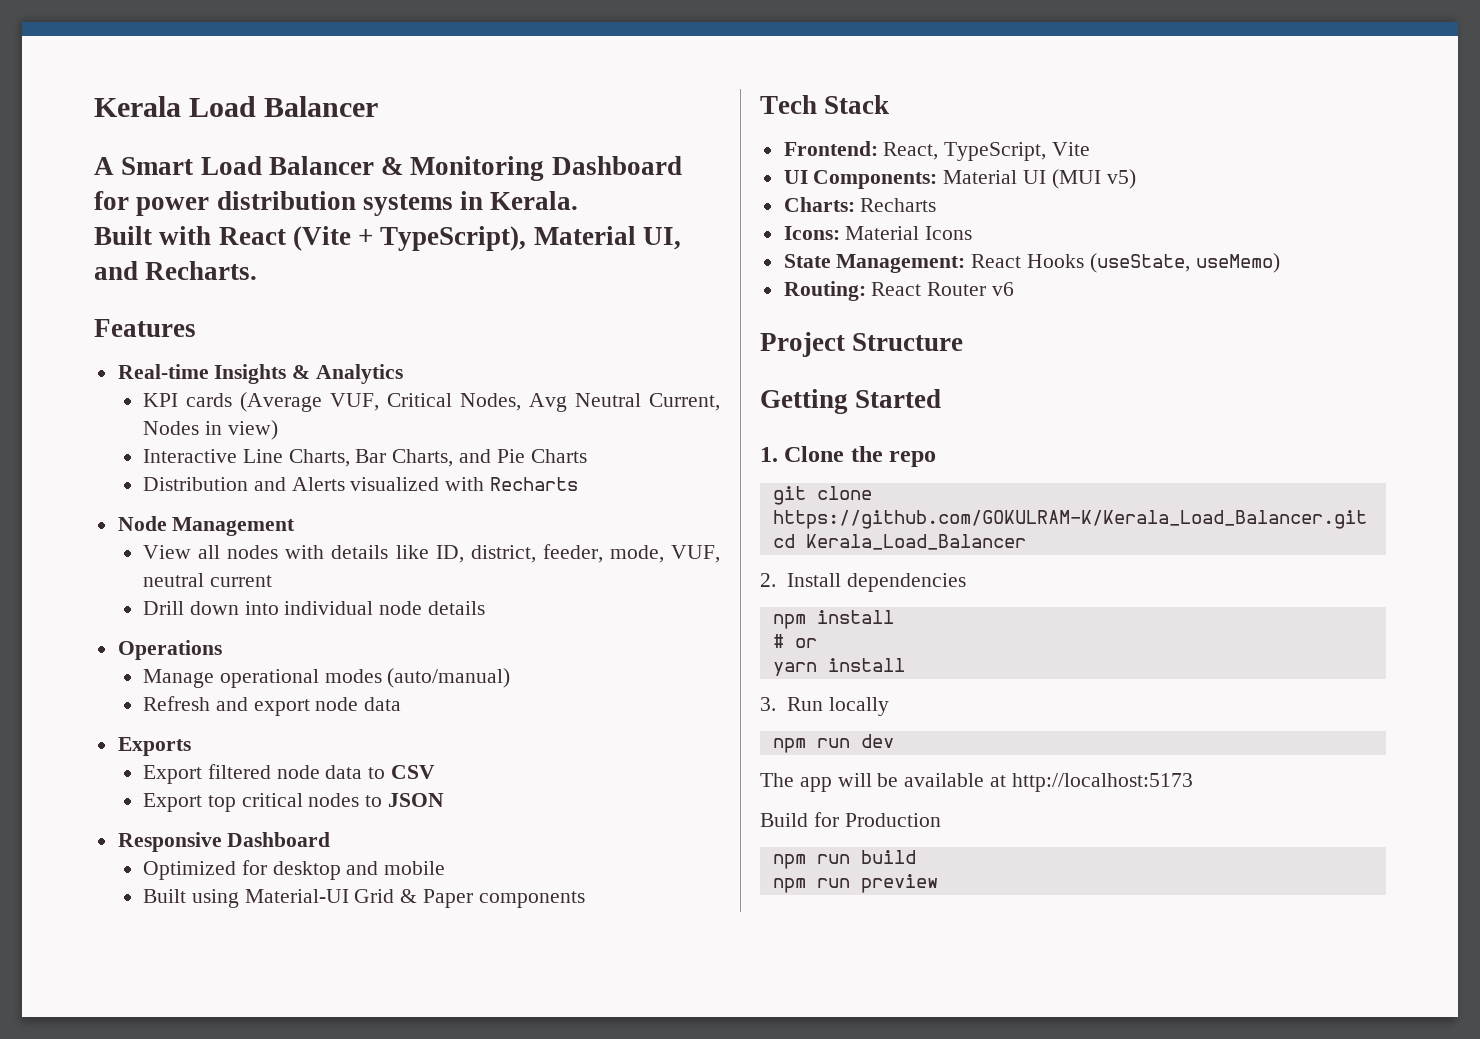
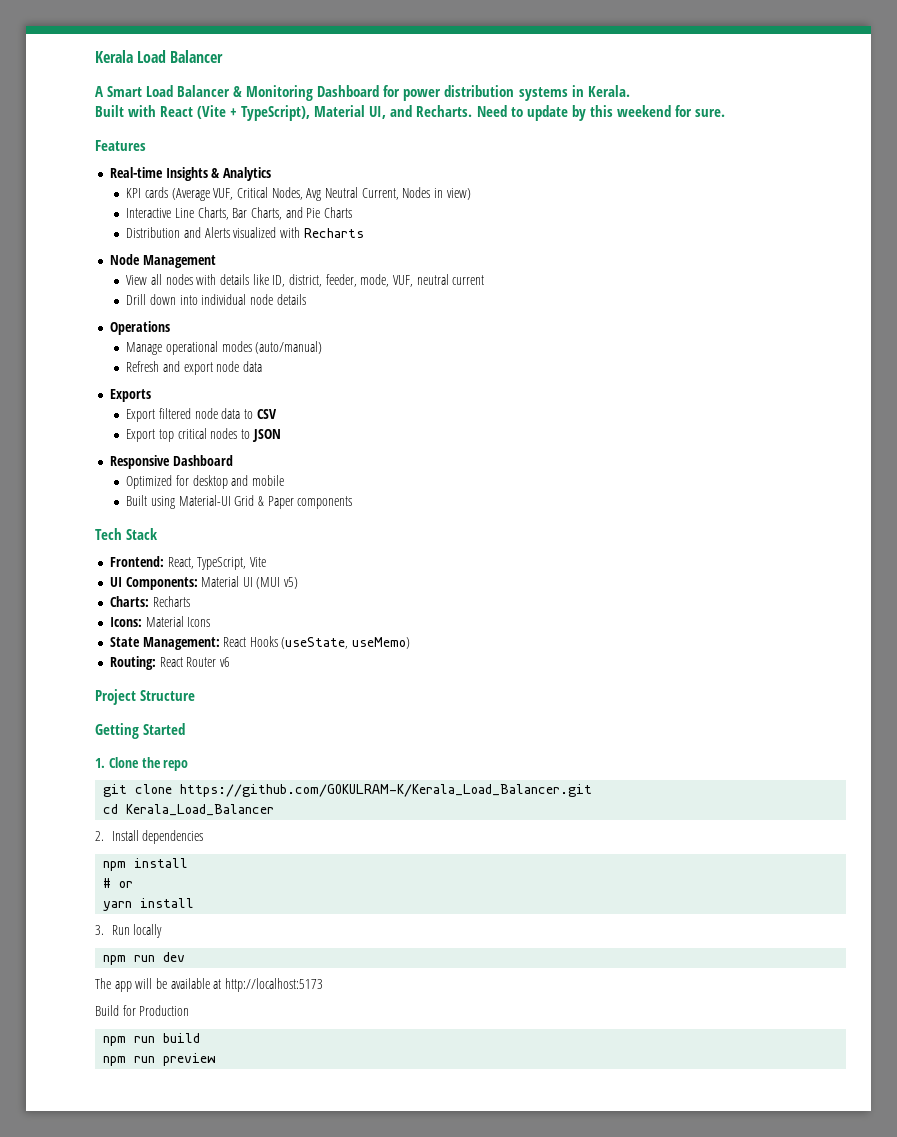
+ Need to update by this weekend for sure.

